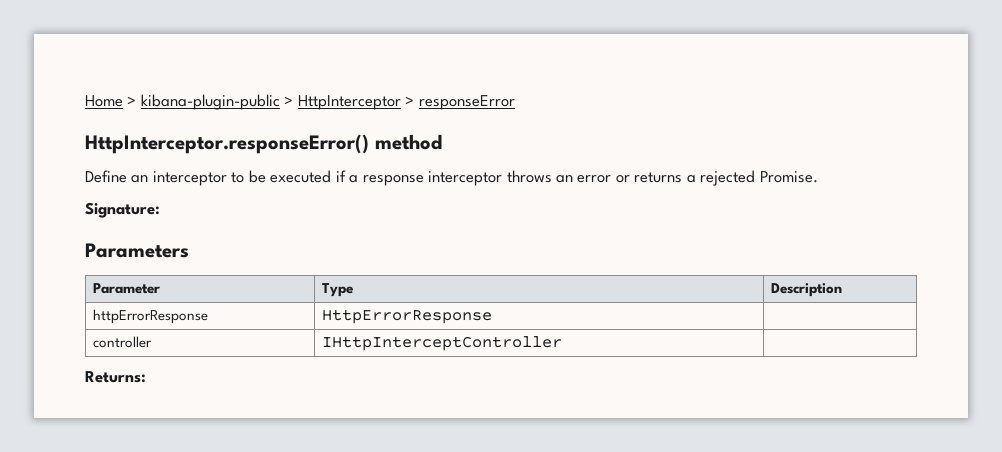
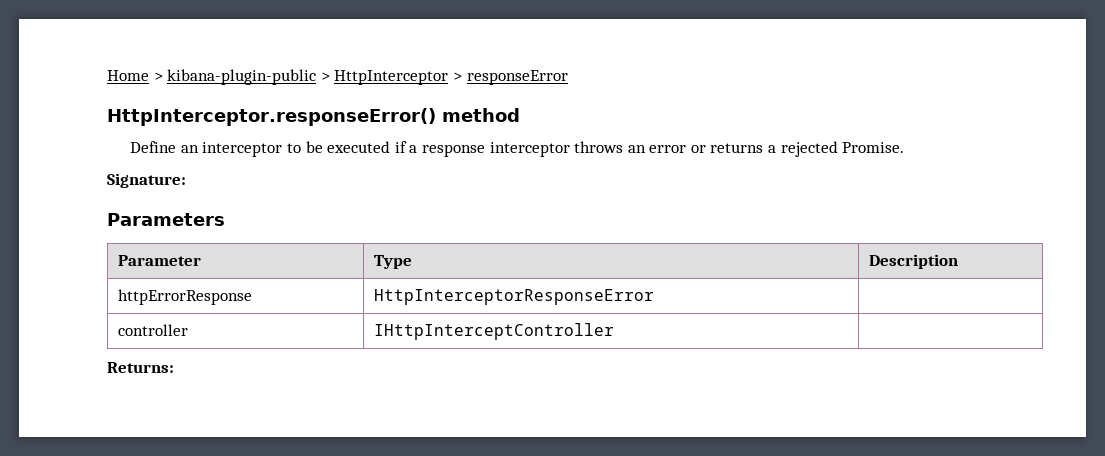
- httpErrorResponse | HttpErrorResponse |
+ httpErrorResponse | HttpInterceptorResponseError |

